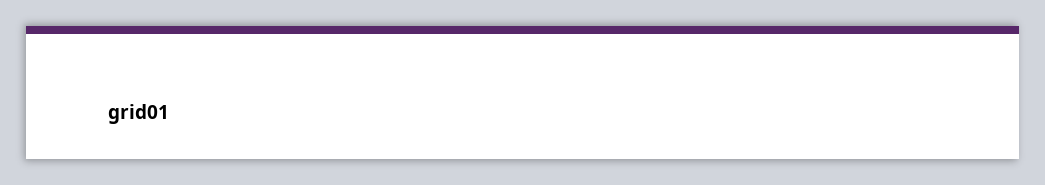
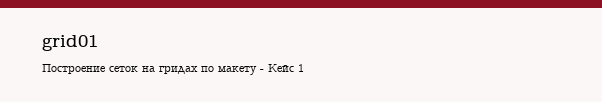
+ Построение сеток на гридах по макету - Кейс 1

